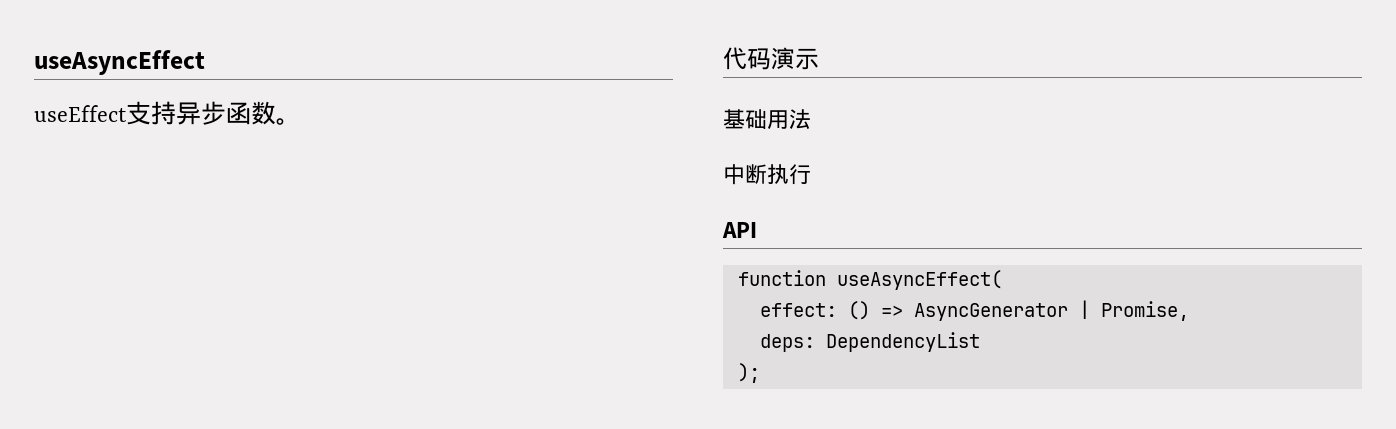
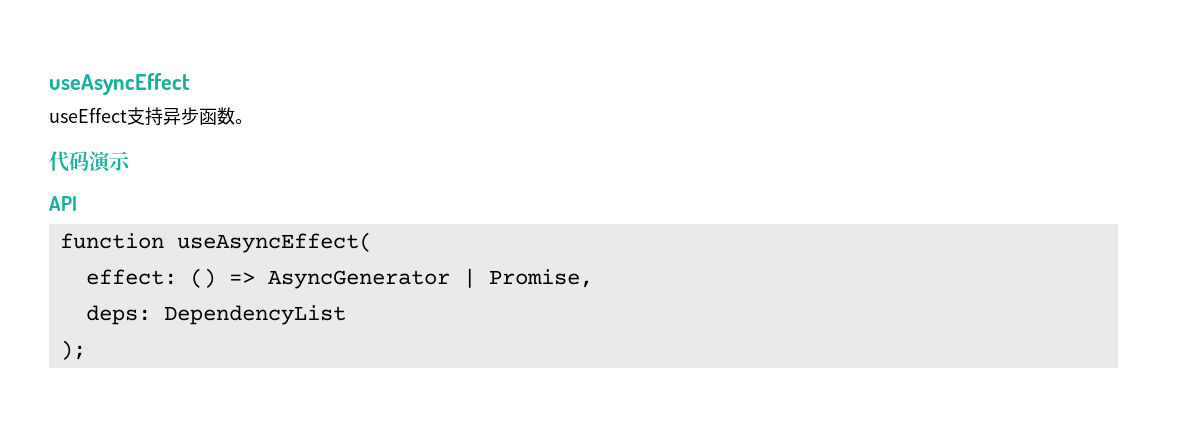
- 基础用法
- 中断执行

